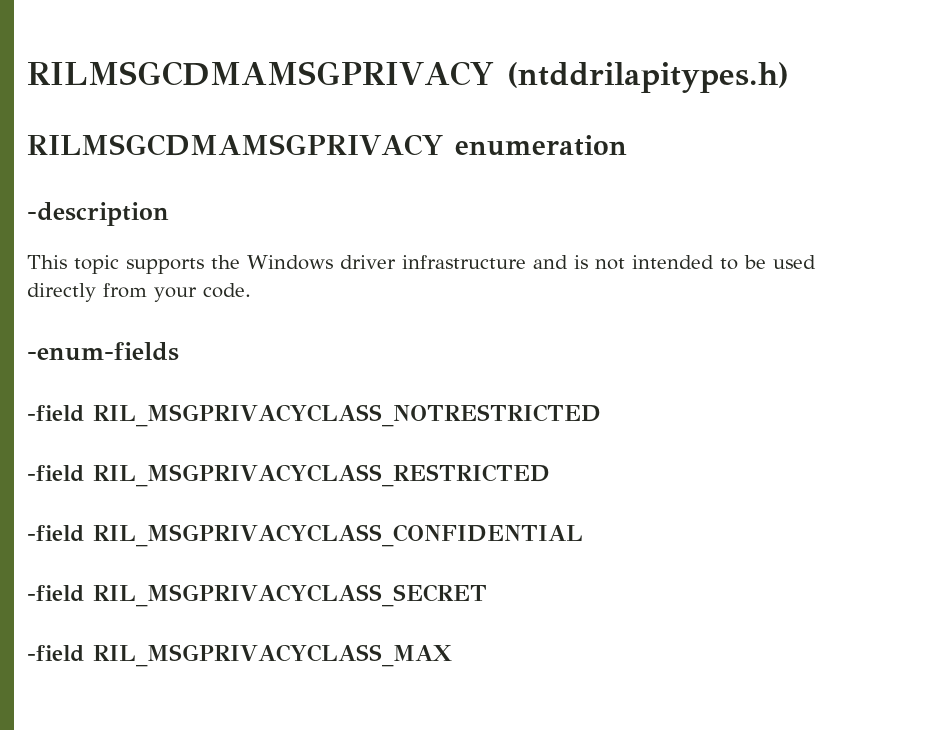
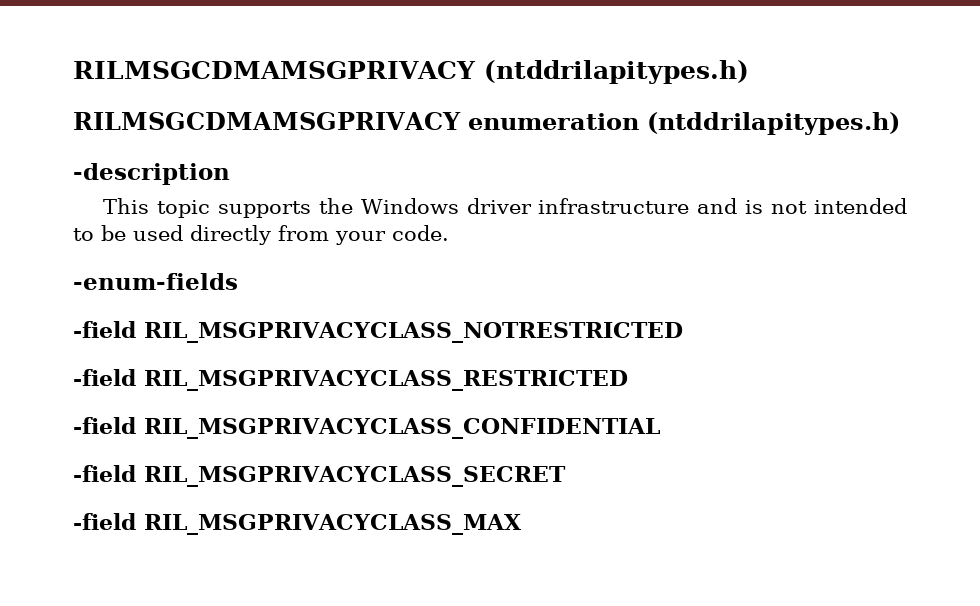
- RILMSGCDMAMSGPRIVACY enumeration
+ RILMSGCDMAMSGPRIVACY enumeration (ntddrilapitypes.h)

